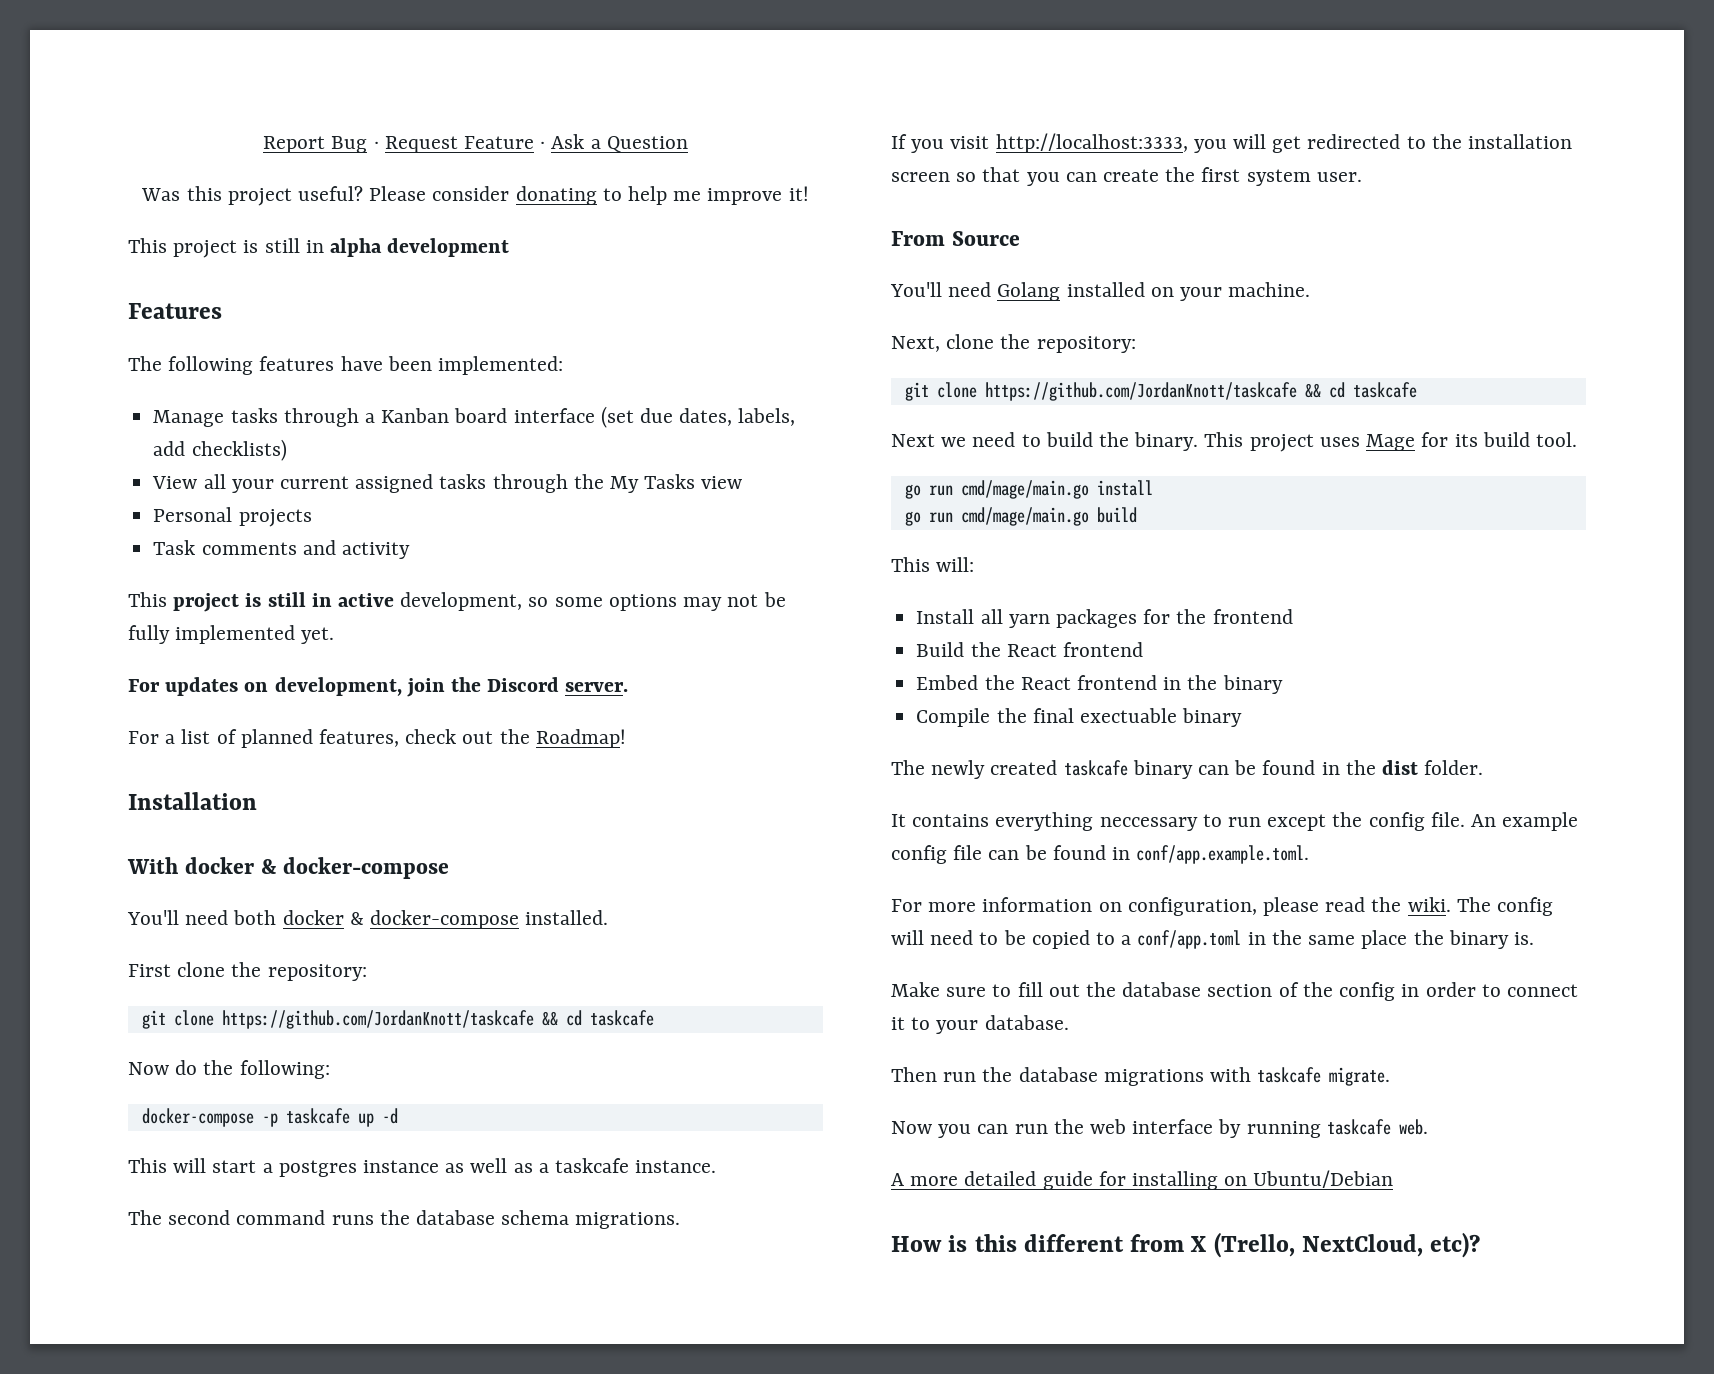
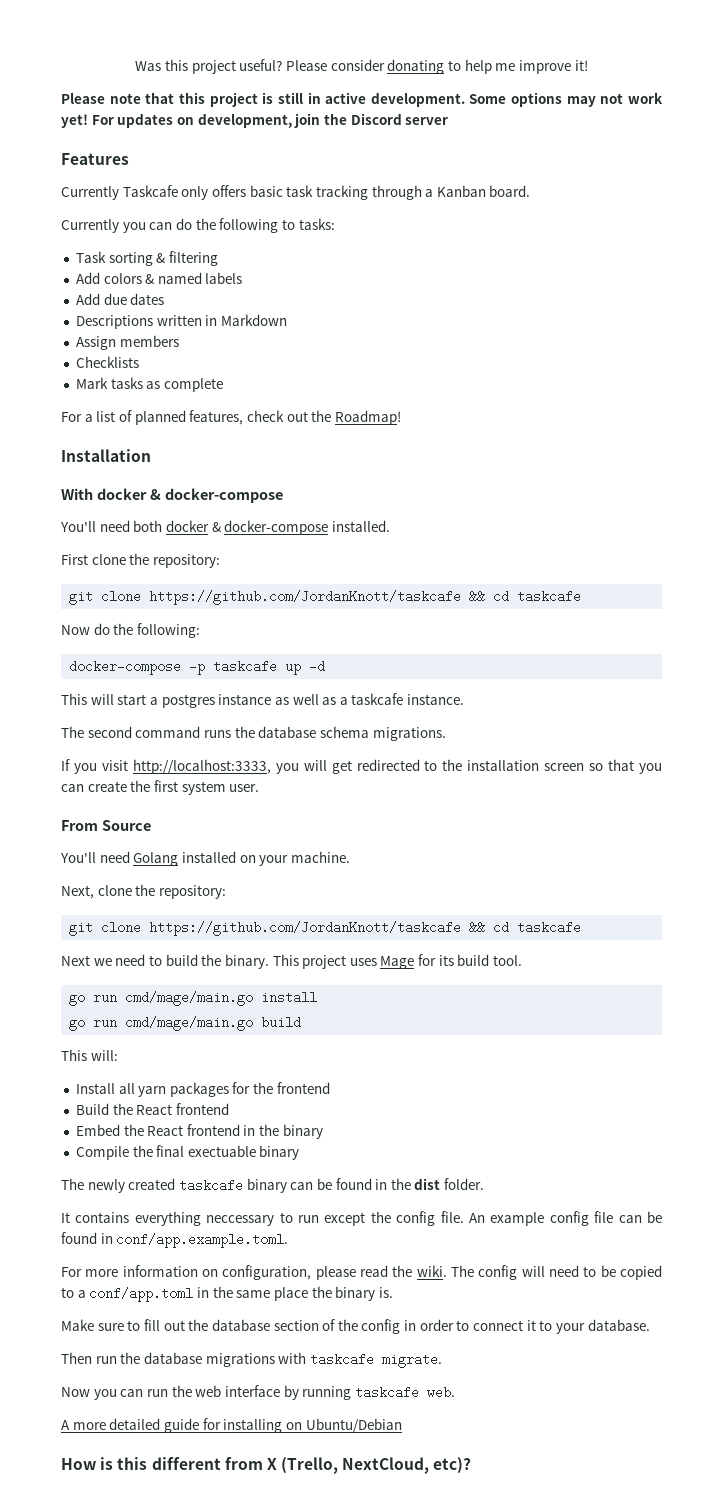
- Report Bug · Request Feature · Ask a Question
- This project is still in alpha development
+ Please note that this project is still in active development. Some options may not work yet! For updates on development, join the Discord server
  Features
- The following features have been implemented:
- Manage tasks through a Kanban board interface (set due dates, labels, add checklists)
- View all your current assigned tasks through the My Tasks view
- Personal projects
- Task comments and activity
- This project is still in active development, so some options may not be fully implemented yet.
- For updates on development, join the Discord server.
+ Currently Taskcafe only offers basic task tracking through a Kanban board.
+ Currently you can do the following to tasks:
+ Task sorting & filtering
+ Add colors & named labels
+ Add due dates
+ Descriptions written in Markdown
+ Assign members
+ Checklists
+ Mark tasks as complete

